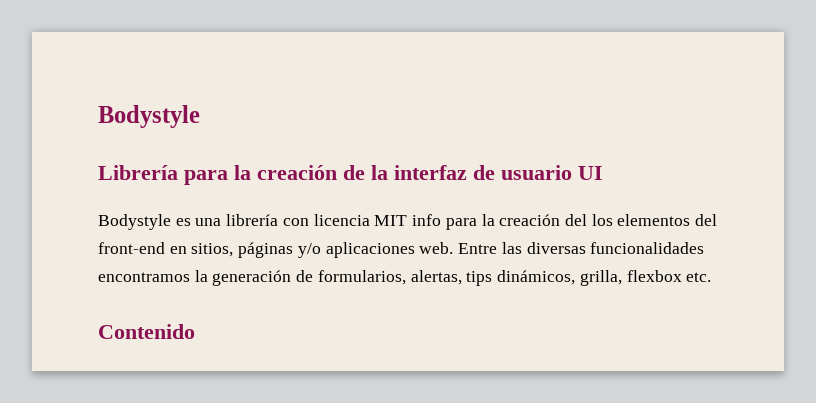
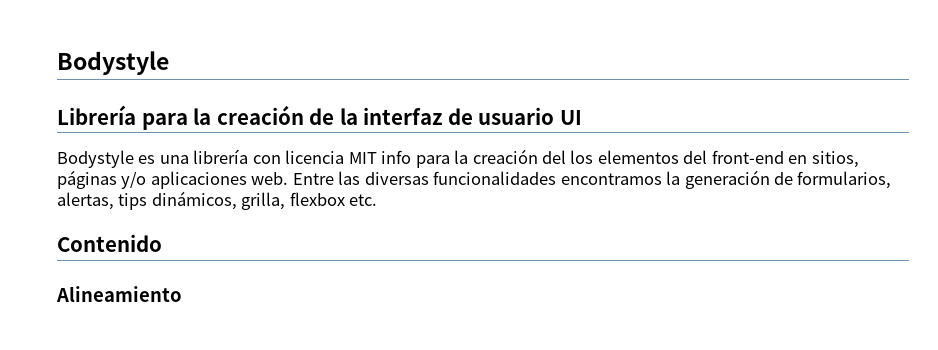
+ Alineamiento

